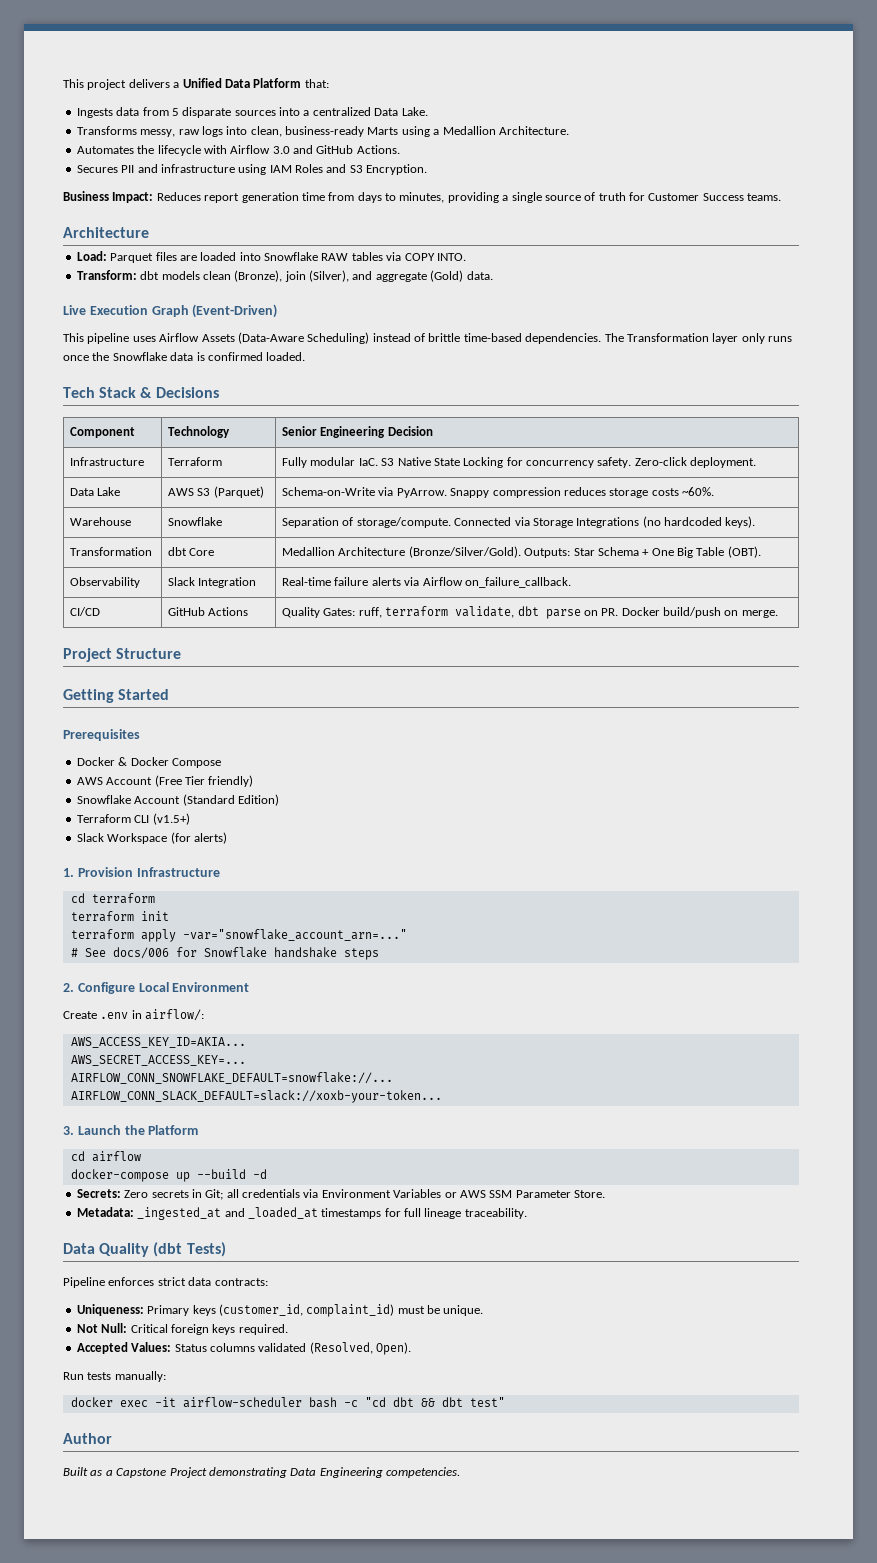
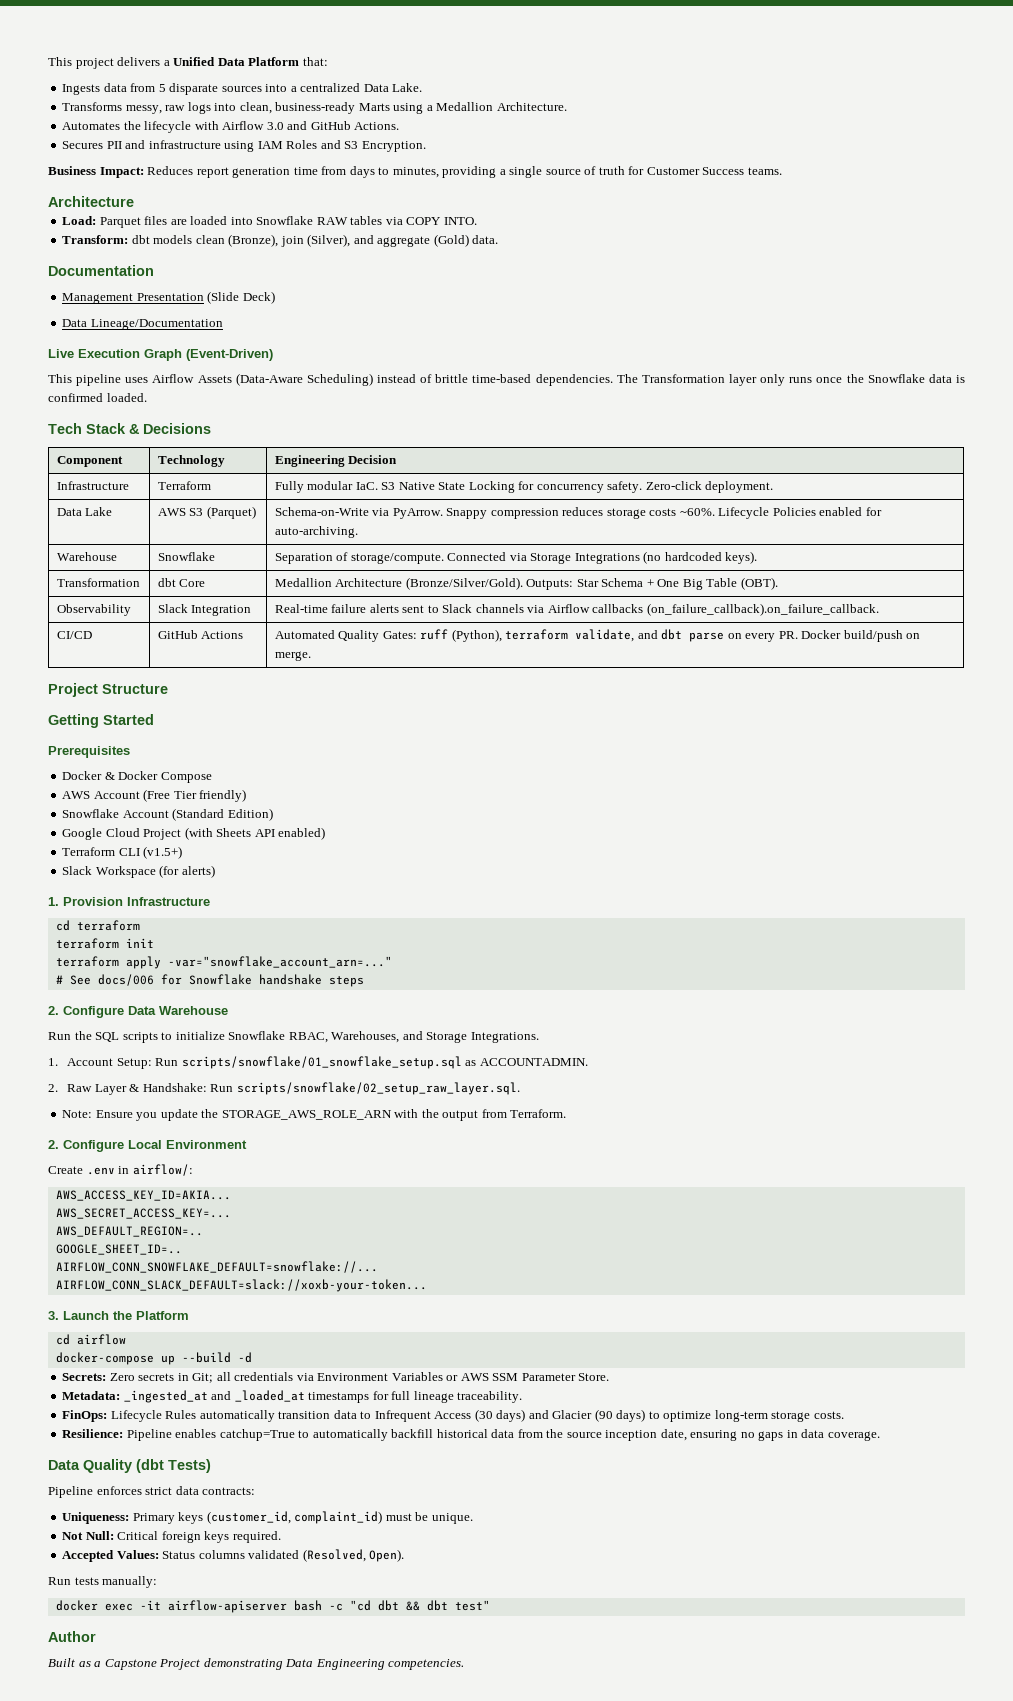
+ Documentation
+ Management Presentation (Slide Deck)
+ Data Lineage/Documentation
- Component | Technology | Senior Engineering Decision
+ Component | Technology | Engineering Decision
- Data Lake | AWS S3 (Parquet) | Schema-on-Write via PyArrow. Snappy compression reduces storage costs ~60%.
+ Data Lake | AWS S3 (Parquet) | Schema-on-Write via PyArrow. Snappy compression reduces storage costs ~60%. Lifecycle Policies enabled for auto-archiving.
- Observability | Slack Integration | Real-time failure alerts via Airflow on_failure_callback.
+ Observability | Slack Integration | Real-time failure alerts sent to Slack channels via Airflow callbacks (on_failure_callback).on_failure_callback.
- CI/CD | GitHub Actions | Quality Gates: ruff, terraform validate, dbt parse on PR. Docker build/push on merge.
+ CI/CD | GitHub Actions | Automated Quality Gates: ruff (Python), terraform validate, and dbt parse on every PR. Docker build/push on merge.
+ Google Cloud Project (with Sheets API enabled)
+ 2. Configure Data Warehouse
+ Run the SQL scripts to initialize Snowflake RBAC, Warehouses, and Storage Integrations.
+ 1. Account Setup: Run scripts/snowflake/01_snowflake_setup.sql as ACCOUNTADMIN.
+ 2. Raw Layer & Handshake: Run scripts/snowflake/02_setup_raw_layer.sql.
+ Note: Ensure you update the STORAGE_AWS_ROLE_ARN with the output from Terraform.
+ AWS_DEFAULT_REGION=..
+ GOOGLE_SHEET_ID=..
+ FinOps: Lifecycle Rules automatically transition data to Infrequent Access (30 days) and Glacier (90 days) to optimize long-term storage costs.
+ Resilience: Pipeline enables catchup=True to automatically backfill historical data from the source inception date, ensuring no gaps in data coverage.
- docker exec -it airflow-scheduler bash -c "cd dbt && dbt test"
+ docker exec -it airflow-apiserver bash -c "cd dbt && dbt test"

